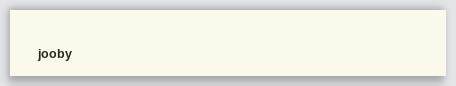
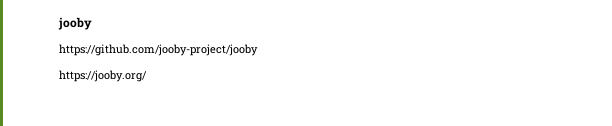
+ https://github.com/jooby-project/jooby
+ https://jooby.org/

